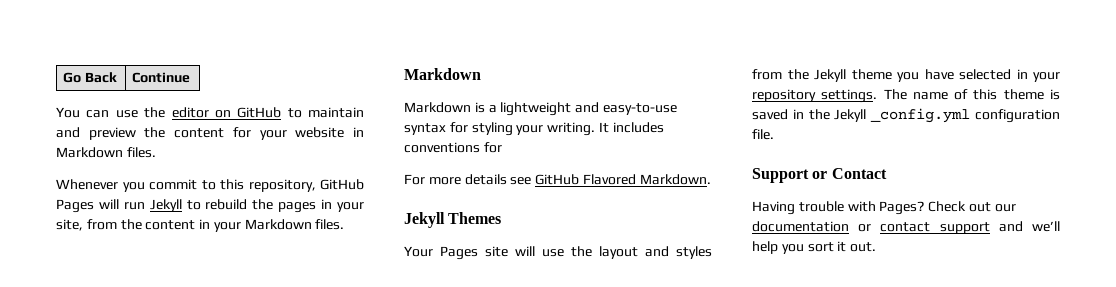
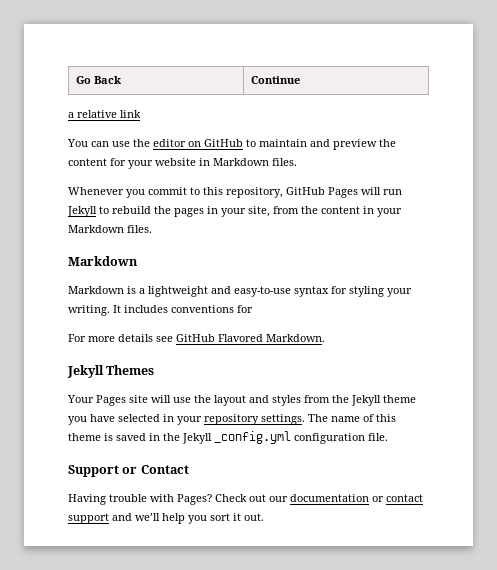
+ a relative link

